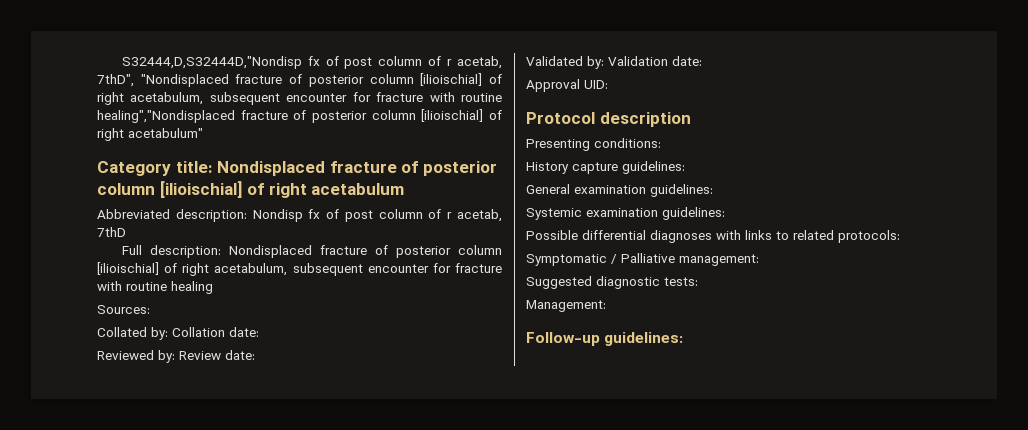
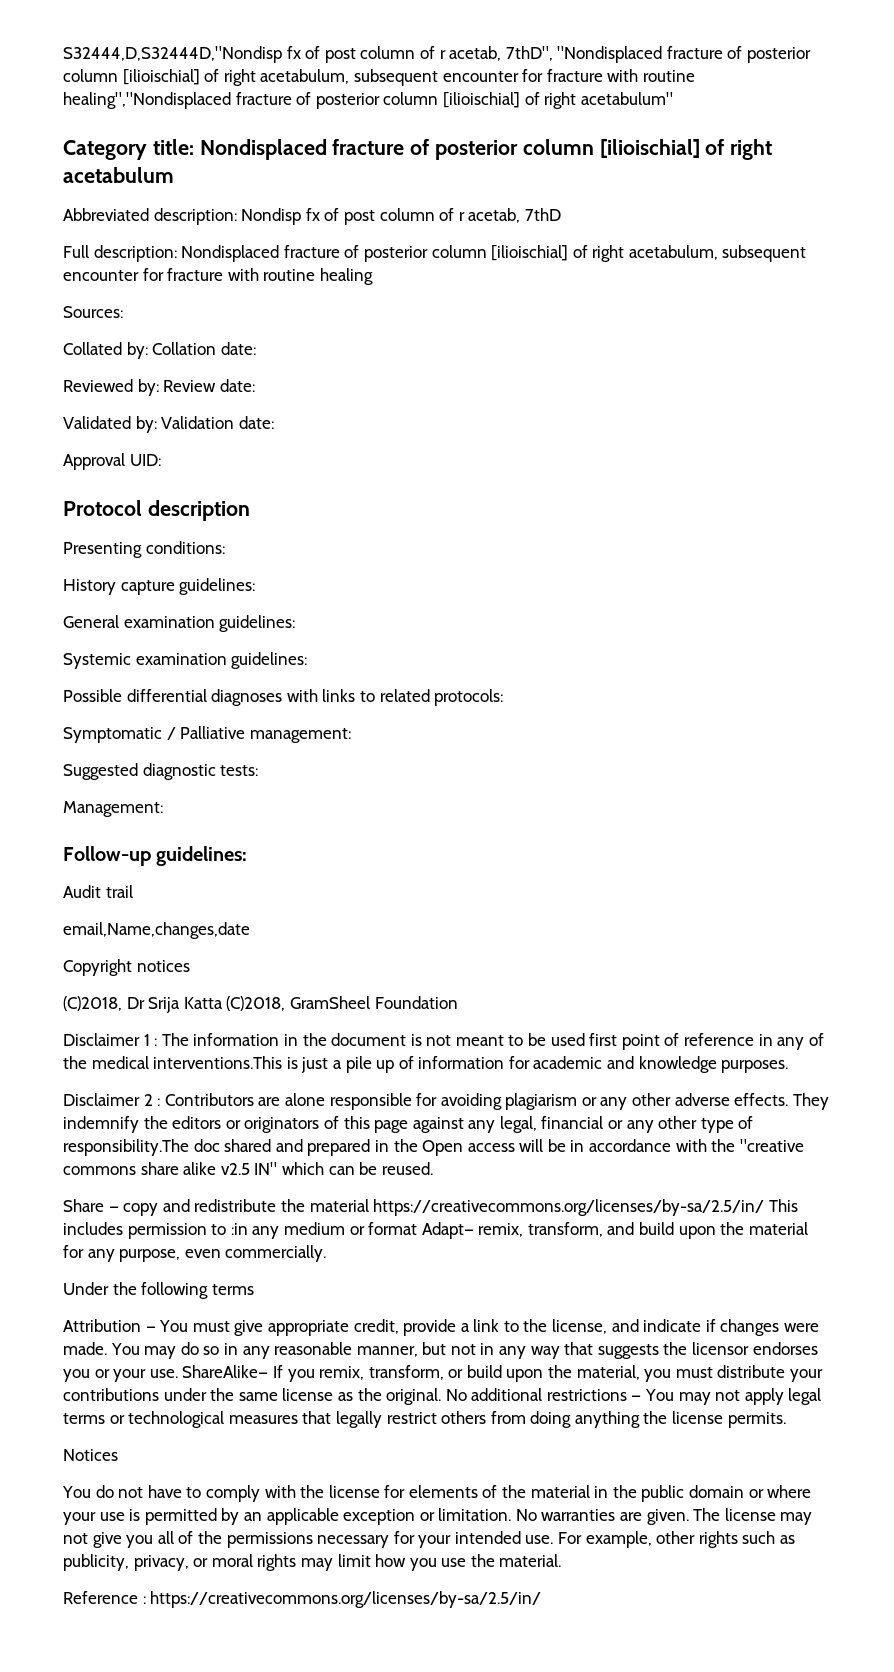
+ Audit trail
+ email,Name,changes,date
+ Copyright notices
+ (C)2018, Dr Srija Katta (C)2018, GramSheel Foundation
+ Disclaimer 1 : The information in the document is not meant to be used first point of reference in any of the medical interventions.This is just a pile up of information for academic and knowledge purposes.
+ Disclaimer 2 : Contributors are alone responsible for avoiding plagiarism or any other adverse effects. They indemnify the editors or originators of this page against any legal, financial or any other type of responsibility.The doc shared and prepared in the Open access will be in accordance with the "creative commons share alike v2.5 IN" which can be reused.
+ Share — copy and redistribute the material https://creativecommons.org/licenses/by-sa/2.5/in/ This includes permission to :in any medium or format Adapt— remix, transform, and build upon the material for any purpose, even commercially.
+ Under the following terms
+ Attribution — You must give appropriate credit, provide a link to the license, and indicate if changes were made. You may do so in any reasonable manner, but not in any way that suggests the licensor endorses you or your use. ShareAlike— If you remix, transform, or build upon the material, you must distribute your contributions under the same license as the original. No additional restrictions — You may not apply legal terms or technological measures that legally restrict others from doing anything the license permits.
+ Notices
+ You do not have to comply with the license for elements of the material in the public domain or where your use is permitted by an applicable exception or limitation. No warranties are given. The license may not give you all of the permissions necessary for your intended use. For example, other rights such as publicity, privacy, or moral rights may limit how you use the material.
+ Reference : https://creativecommons.org/licenses/by-sa/2.5/in/

